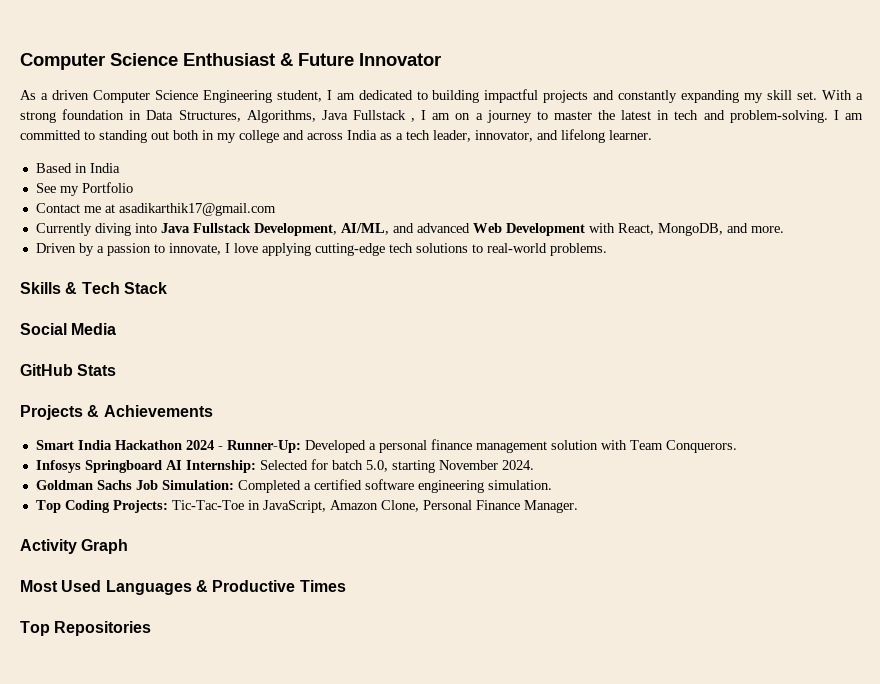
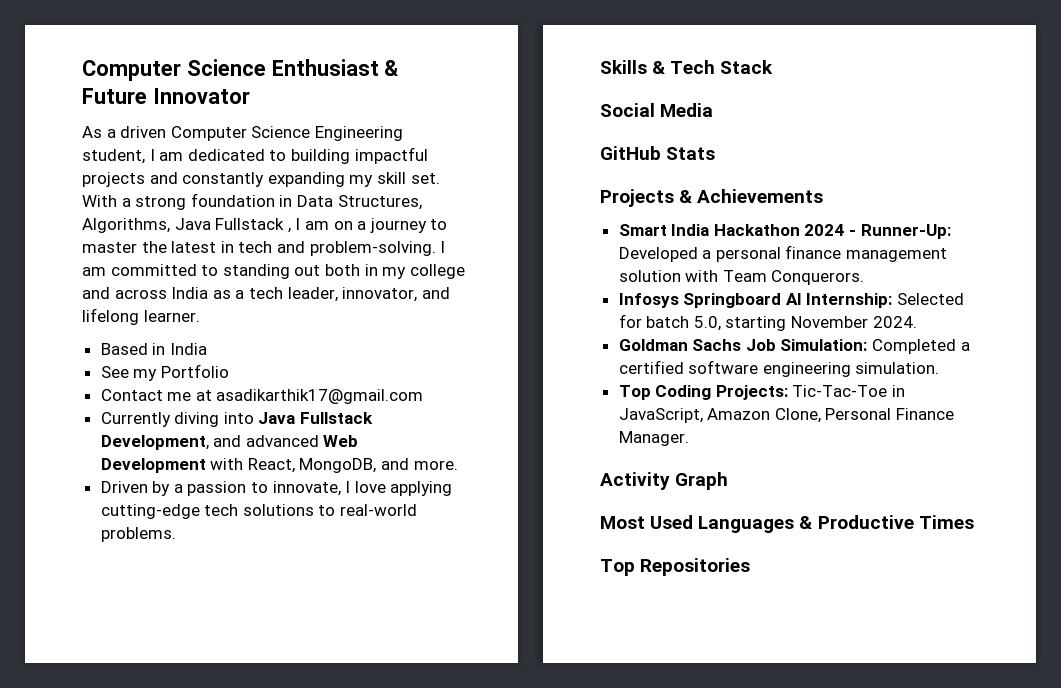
- Currently diving into Java Fullstack Development, AI/ML, and advanced Web Development with React, MongoDB, and more.
+ Currently diving into Java Fullstack Development, and advanced Web Development with React, MongoDB, and more.

